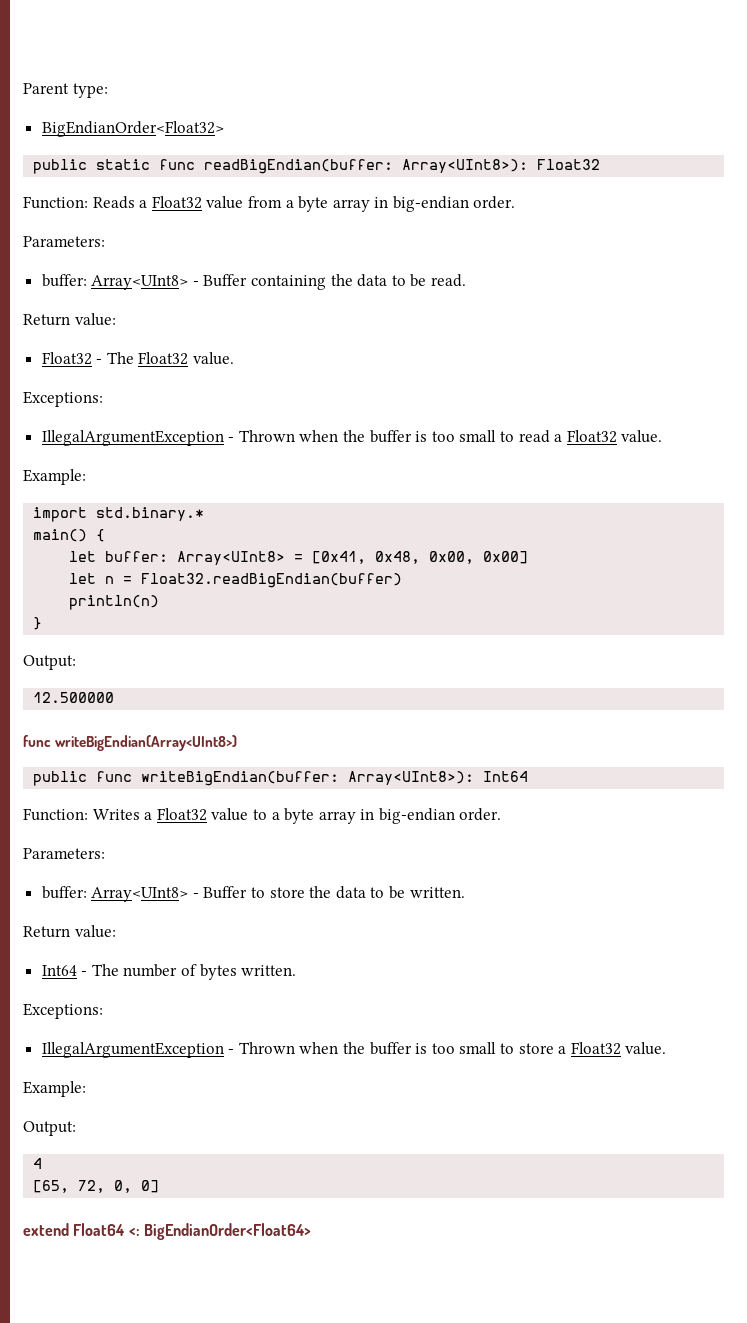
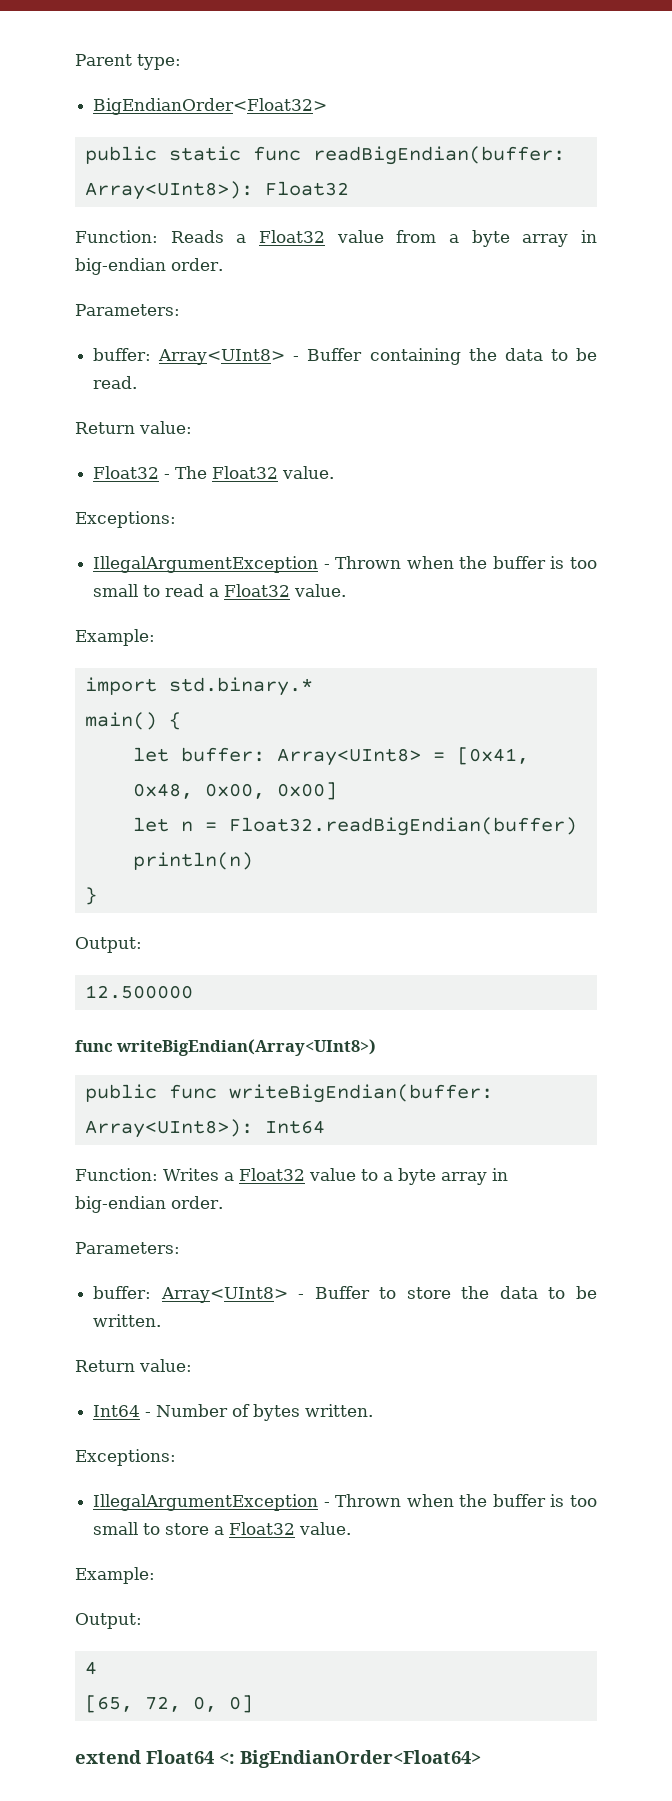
- Int64 - The number of bytes written.
+ Int64 - Number of bytes written.

